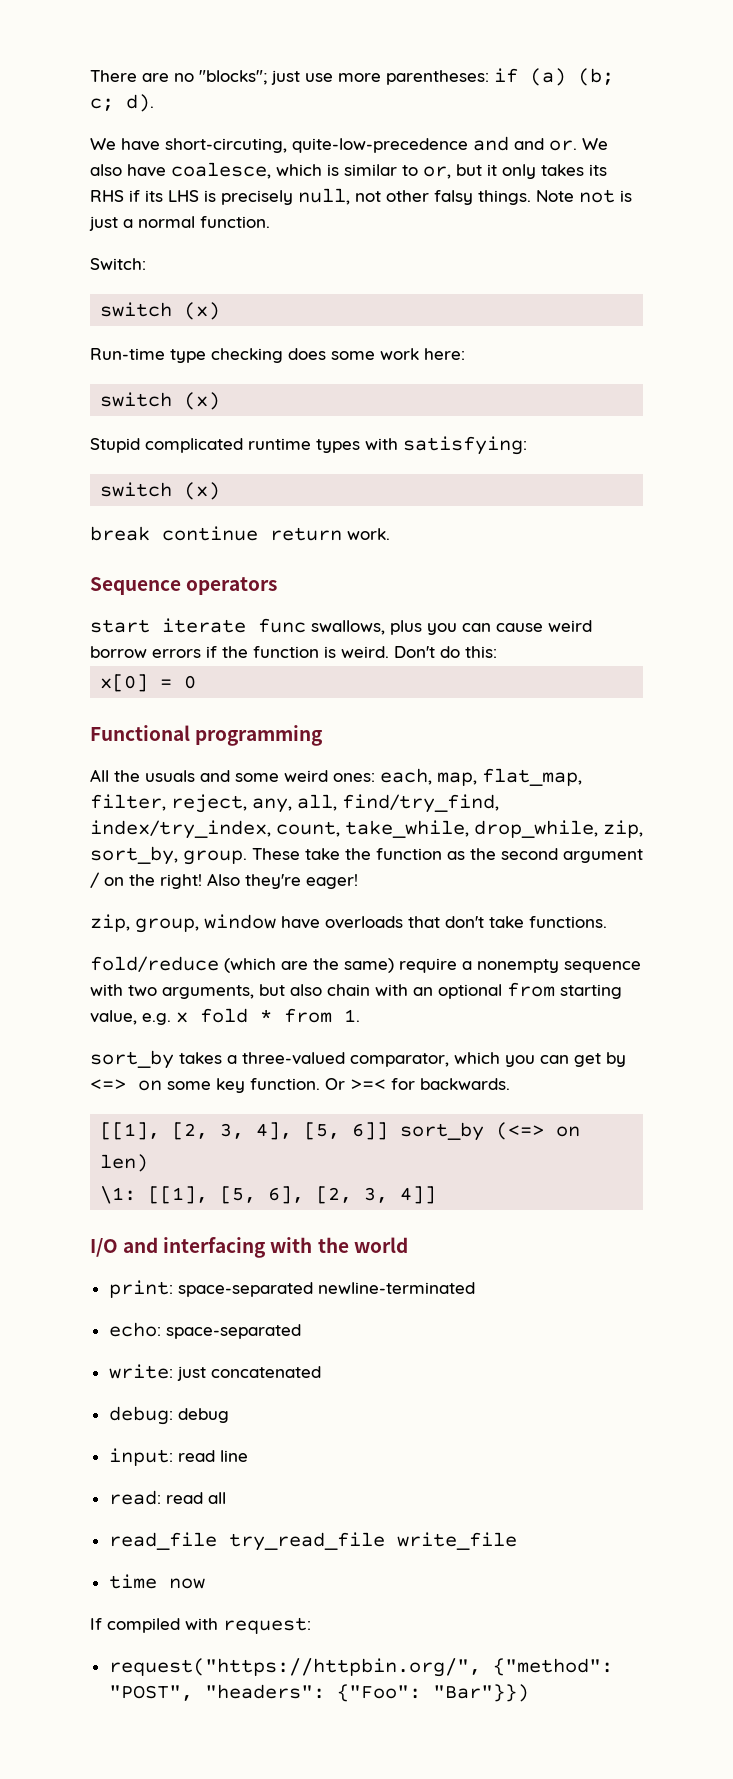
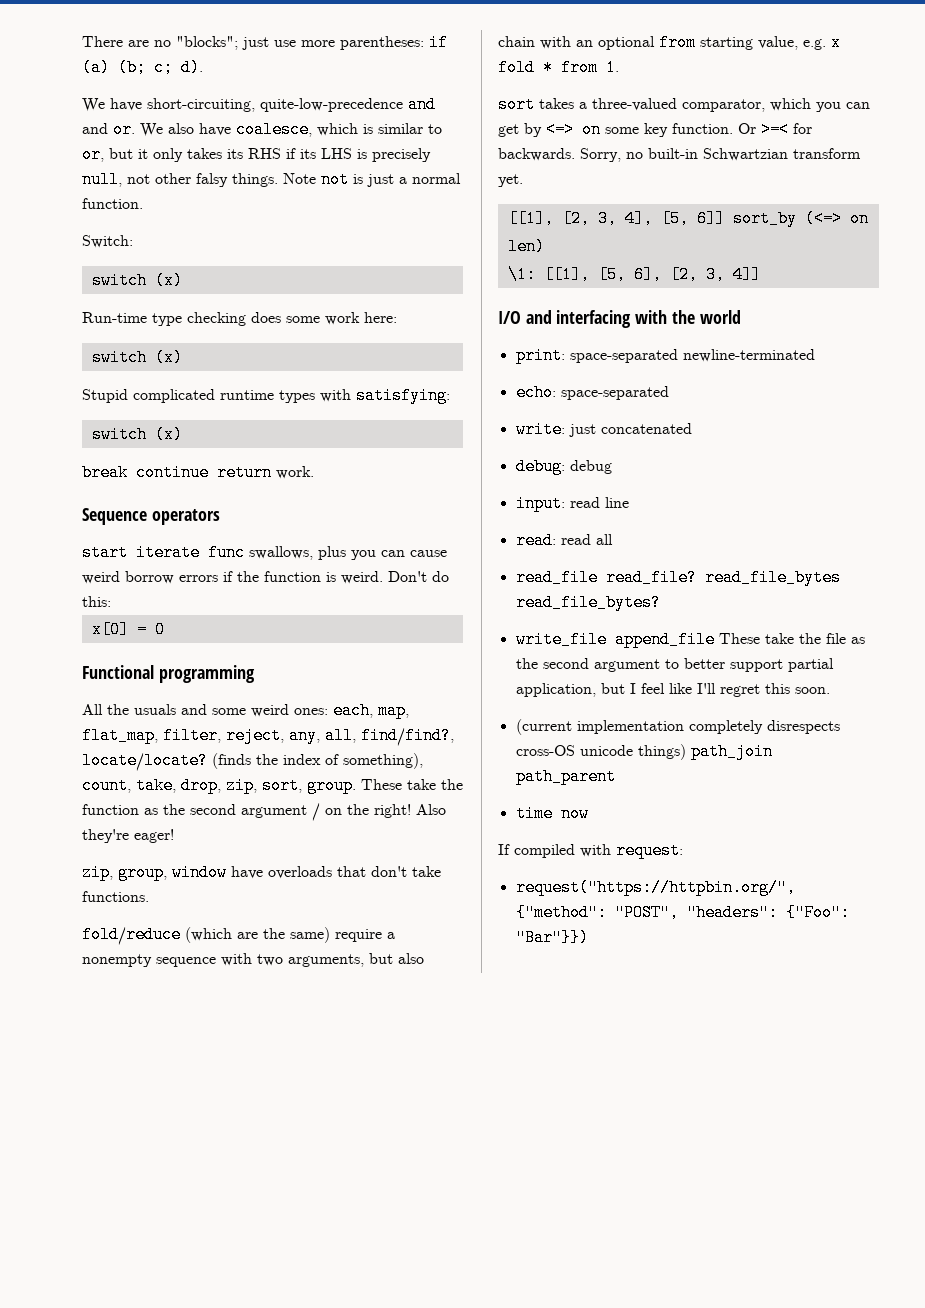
- We have short-circuting, quite-low-precedence and and or.
+ We have short-circuiting, quite-low-precedence and and or.
- All the usuals and some weird ones: each, map, flat_map, filter, reject, any, all, find/try_find, index/try_index, count, take_while, drop_while, zip, sort_by, group.
+ All the usuals and some weird ones: each, map, flat_map, filter, reject, any, all, find/find?, locate/locate? (finds the index of something), count, take, drop, zip, sort, group.
- sort_by takes a three-valued comparator, which you can get by <=> on some key function.
+ sort takes a three-valued comparator, which you can get by <=> on some key function.
+ Sorry, no built-in Schwartzian transform yet.
- read_file try_read_file write_file
+ read_file read_file? read_file_bytes read_file_bytes?
+ write_file append_file These take the file as the second argument to better support partial application, but I feel like I'll regret this soon.
+ (current implementation completely disrespects cross-OS unicode things) path_join path_parent

